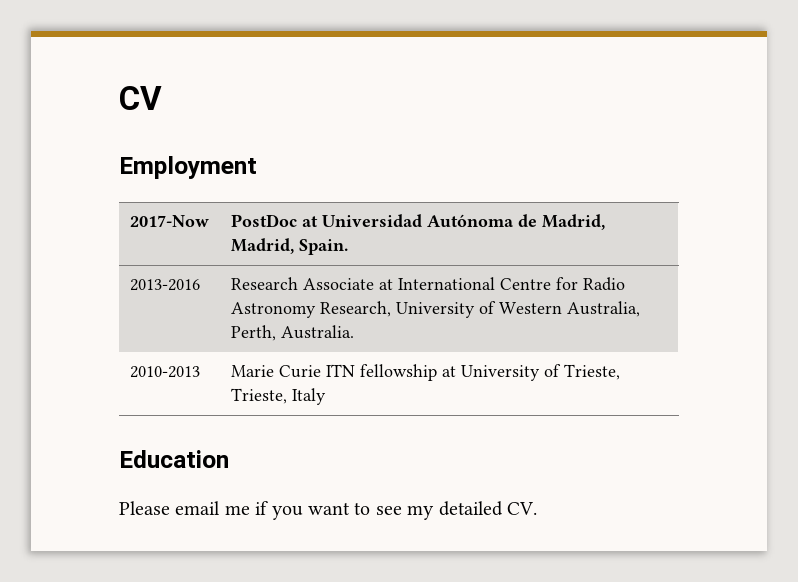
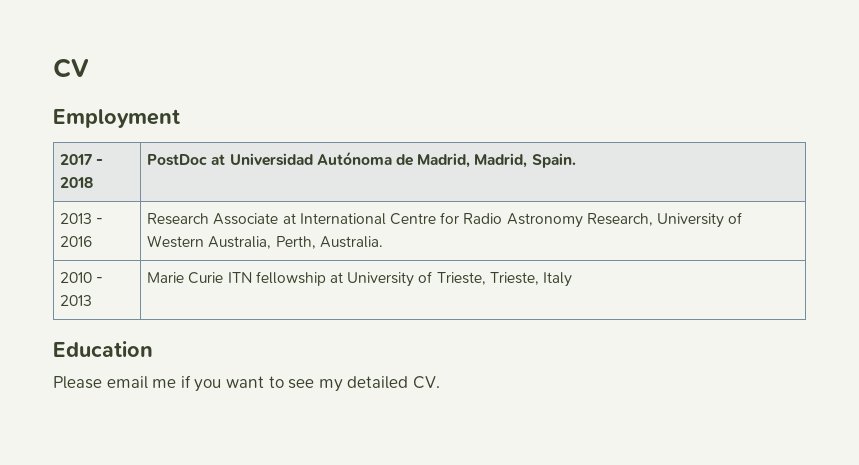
- 2017-Now | PostDoc at Universidad Autónoma de Madrid, Madrid, Spain.
+ 2017 - 2018 | PostDoc at Universidad Autónoma de Madrid, Madrid, Spain.
- 2013-2016 | Research Associate at International Centre for Radio Astronomy Research, University of Western Australia, Perth, Australia.
+ 2013 - 2016 | Research Associate at International Centre for Radio Astronomy Research, University of Western Australia, Perth, Australia.
- 2010-2013 | Marie Curie ITN fellowship at University of Trieste, Trieste, Italy
+ 2010 - 2013 | Marie Curie ITN fellowship at University of Trieste, Trieste, Italy

